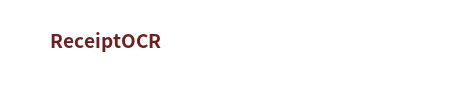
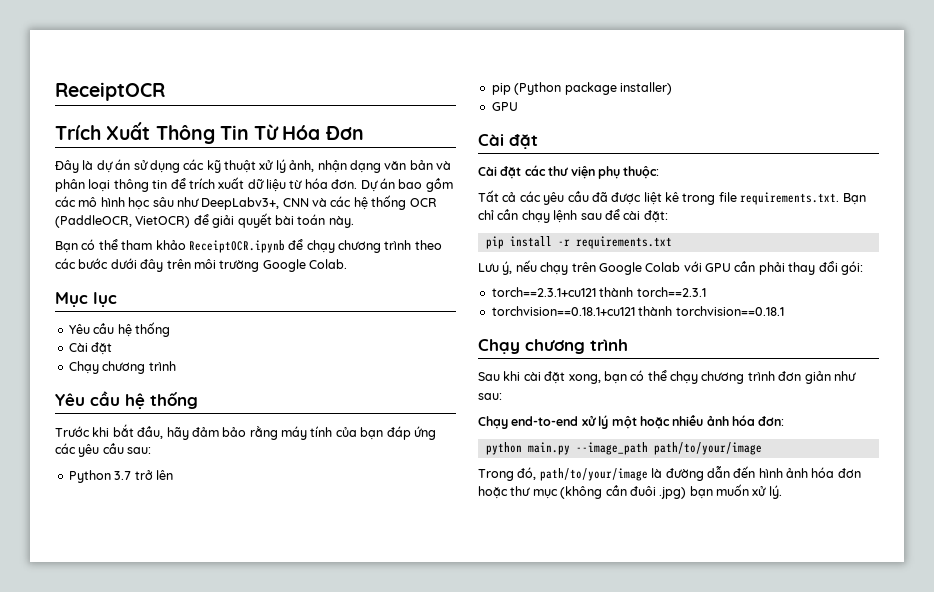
+ Trích Xuất Thông Tin Từ Hóa Đơn
+ Đây là dự án sử dụng các kỹ thuật xử lý ảnh, nhận dạng văn bản và phân loại thông tin để trích xuất dữ liệu từ hóa đơn. Dự án bao gồm các mô hình học sâu như DeepLabv3+, CNN và các hệ thống OCR (PaddleOCR, VietOCR) để giải quyết bài toán này.
+ Bạn có thể tham khảo ReceiptOCR.ipynb để chạy chương trình theo các bước dưới đây trên môi trường Google Colab.
+ Mục lục
+ Yêu cầu hệ thống
+ Cài đặt
+ Chạy chương trình
+ Yêu cầu hệ thống
+ Trước khi bắt đầu, hãy đảm bảo rằng máy tính của bạn đáp ứng các yêu cầu sau:
+ Python 3.7 trở lên
+ pip (Python package installer)
+ GPU
+ Cài đặt
+ Cài đặt các thư viện phụ thuộc:
+ Tất cả các yêu cầu đã được liệt kê trong file requirements.txt. Bạn chỉ cần chạy lệnh sau để cài đặt:
+ pip install -r requirements.txt
+ Lưu ý, nếu chạy trên Google Colab với GPU cần phải thay đổi gói:
+ torch==2.3.1+cu121 thành torch==2.3.1
+ torchvision==0.18.1+cu121 thành torchvision==0.18.1
+ Chạy chương trình
+ Sau khi cài đặt xong, bạn có thể chạy chương trình đơn giản như sau:
+ Chạy end-to-end xử lý một hoặc nhiều ảnh hóa đơn:
+ python main.py --image_path path/to/your/image
+ Trong đó, path/to/your/image là đường dẫn đến hình ảnh hóa đơn hoặc thư mục (không cần đuôi .jpg) bạn muốn xử lý.

